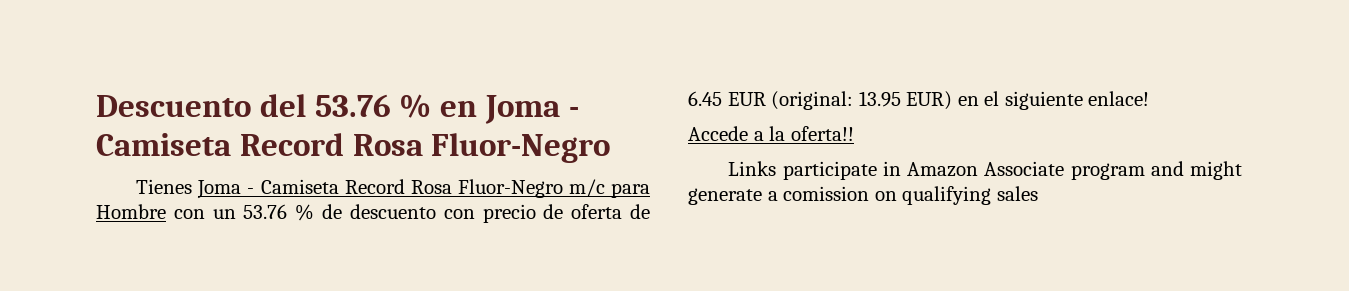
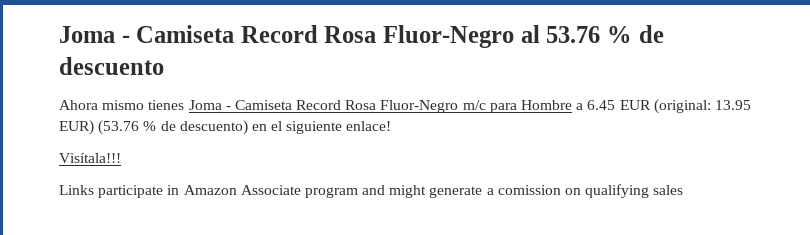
- Descuento del 53.76 % en Joma - Camiseta Record Rosa Fluor-Negro
- Tienes Joma - Camiseta Record Rosa Fluor-Negro m/c para Hombre con un 53.76 % de descuento con precio de oferta de 6.45 EUR (original: 13.95 EUR) en el siguiente enlace!
+ Joma - Camiseta Record Rosa Fluor-Negro al 53.76 % de descuento
+ Ahora mismo tienes Joma - Camiseta Record Rosa Fluor-Negro m/c para Hombre a 6.45 EUR (original: 13.95 EUR) (53.76 % de descuento) en el siguiente enlace!
- Accede a la oferta!!
+ Visítala!!!

